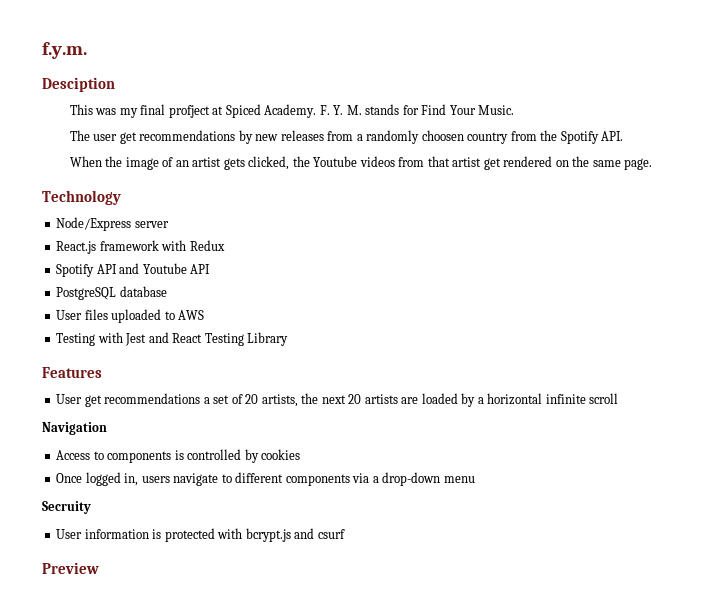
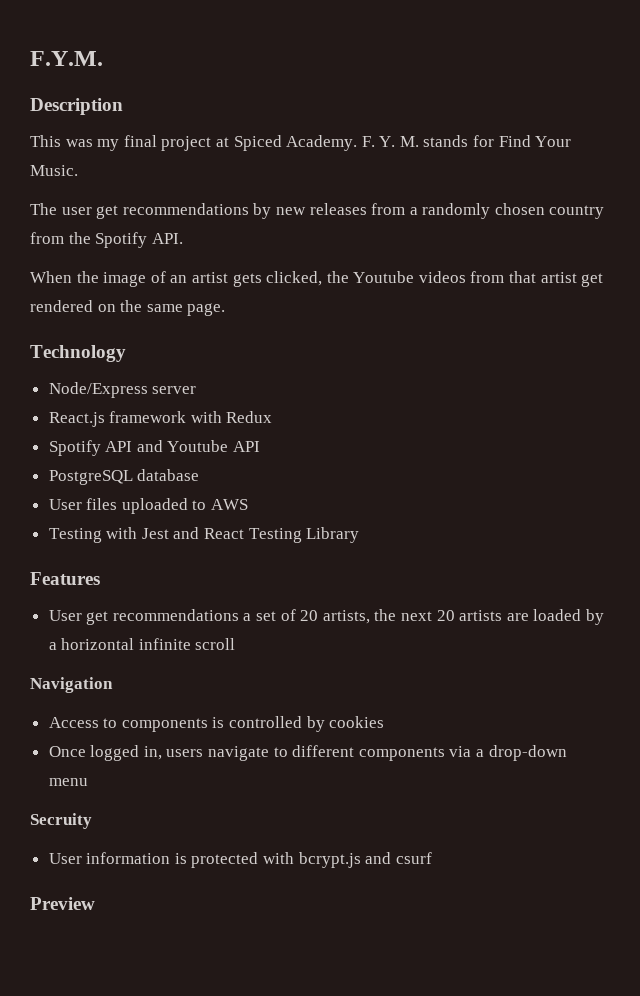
- f.y.m.
- Desciption
+ F.Y.M.
+ Description
- This was my final profject at Spiced Academy.
+ This was my final project at Spiced Academy.
- The user get recommendations by new releases from a randomly choosen country from the Spotify API.
+ The user get recommendations by new releases from a randomly chosen country from the Spotify API.

